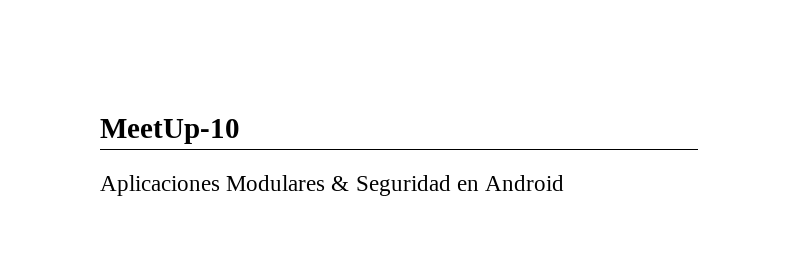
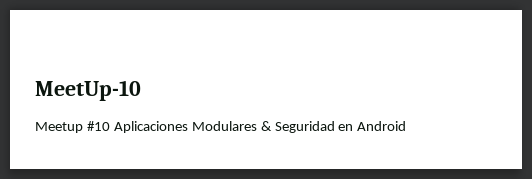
- Aplicaciones Modulares & Seguridad en Android
+ Meetup #10 Aplicaciones Modulares & Seguridad en Android

